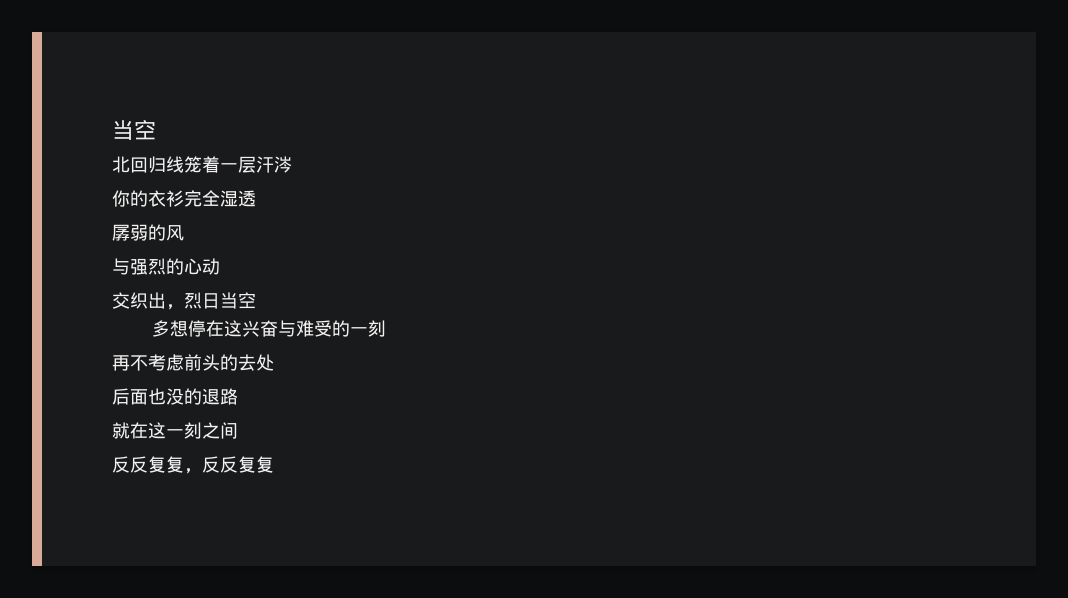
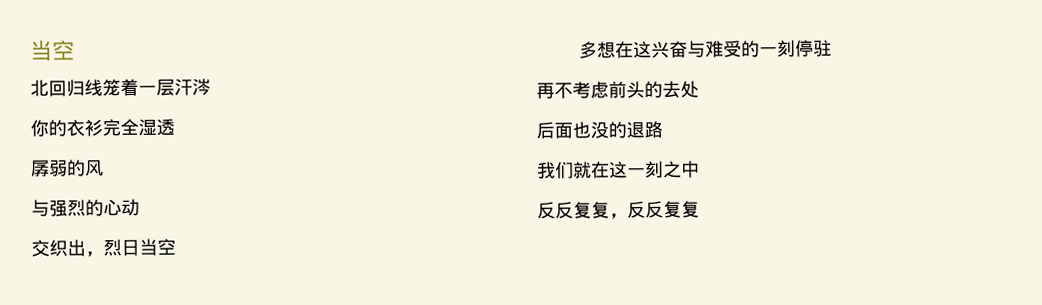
- 多想停在这兴奋与难受的一刻
+ 多想在这兴奋与难受的一刻停驻
- 就在这一刻之间
+ 我们就在这一刻之中

